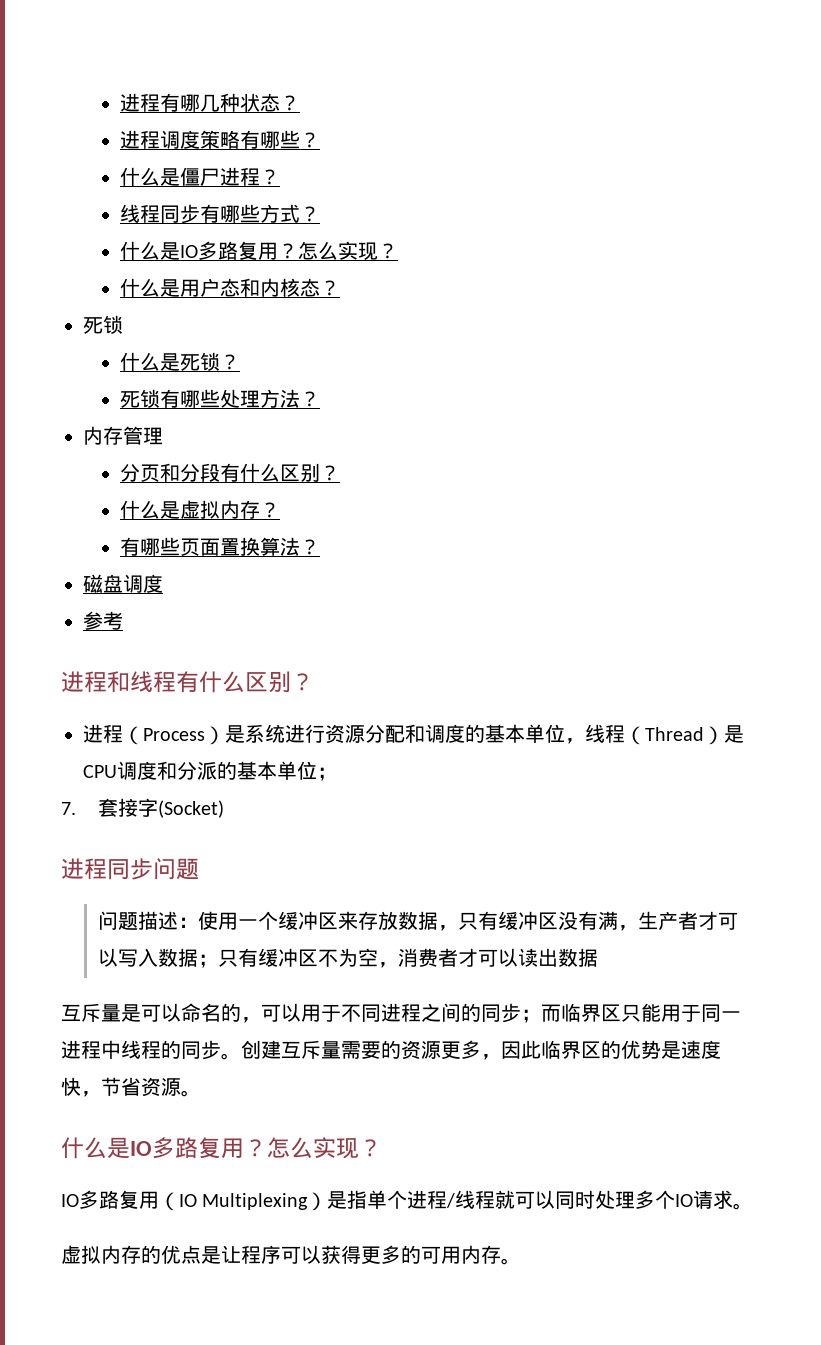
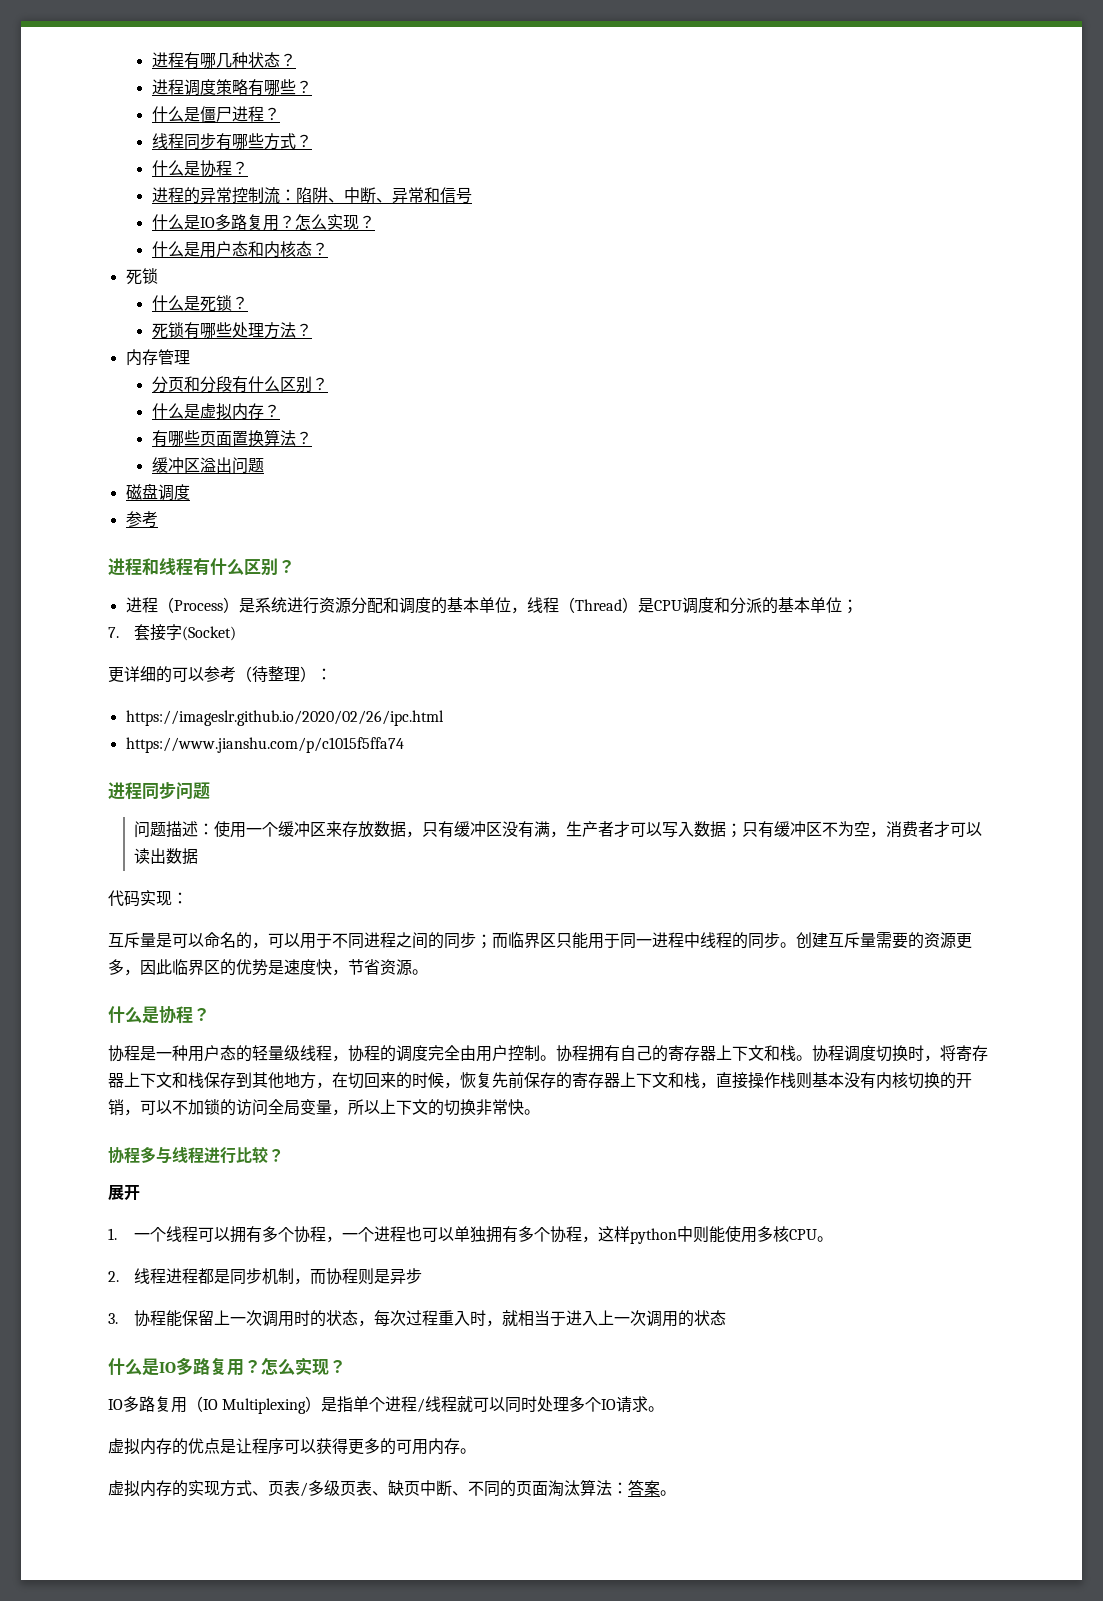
  线程同步有哪些方式？
+ 什么是协程？
+ 进程的异常控制流：陷阱、中断、异常和信号
+ 缓冲区溢出问题
+ 更详细的可以参考（待整理）：
+ https://imageslr.github.io/2020/02/26/ipc.html
+ https://www.jianshu.com/p/c1015f5ffa74
+ 代码实现：
  创建互斥量需要的资源更多，因此临界区的优势是速度快，节省资源。
+ 什么是协程？
+ 协程是一种用户态的轻量级线程，协程的调度完全由用户控制。协程拥有自己的寄存器上下文和栈。协程调度切换时，将寄存器上下文和栈保存到其他地方，在切回来的时候，恢复先前保存的寄存器上下文和栈，直接操作栈则基本没有内核切换的开销，可以不加锁的访问全局变量，所以上下文的切换非常快。
+ 协程多与线程进行比较？
+ 展开
+ 1.一个线程可以拥有多个协程，一个进程也可以单独拥有多个协程，这样python中则能使用多核CPU。
+ 2.线程进程都是同步机制，而协程则是异步
+ 3.协程能保留上一次调用时的状态，每次过程重入时，就相当于进入上一次调用的状态
+ 虚拟内存的实现方式、页表/多级页表、缺页中断、不同的页面淘汰算法：答案。

